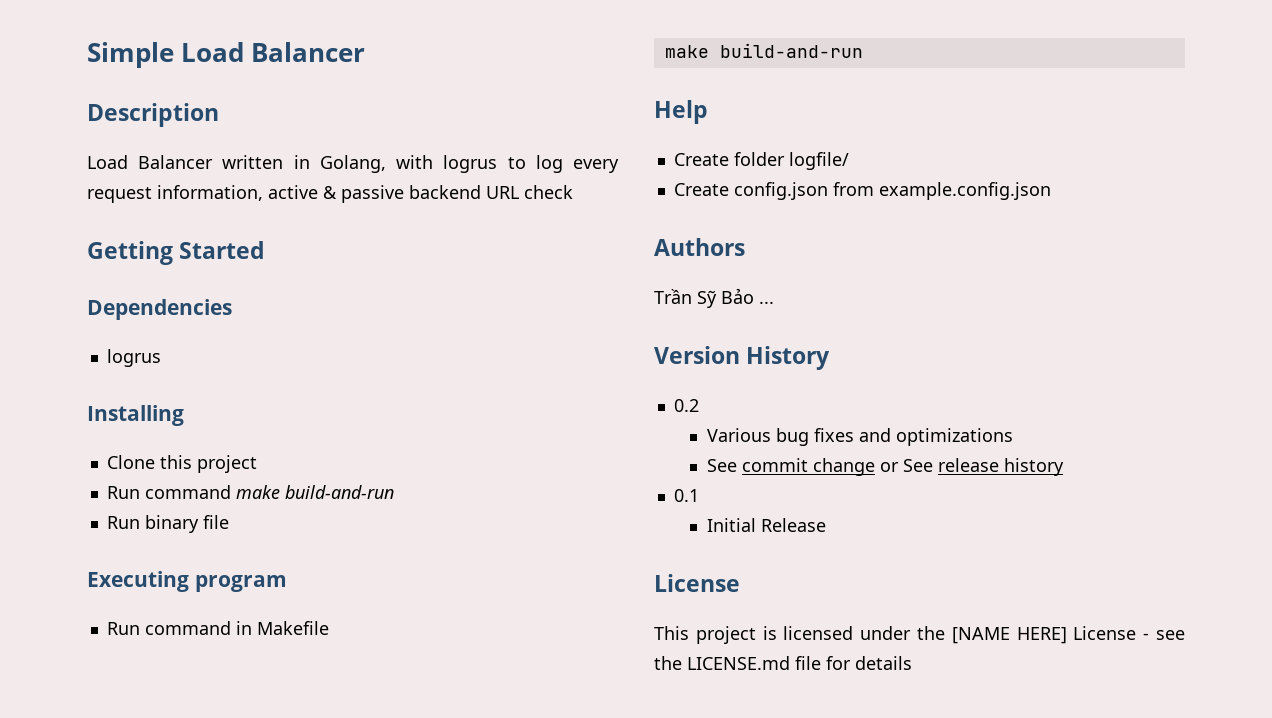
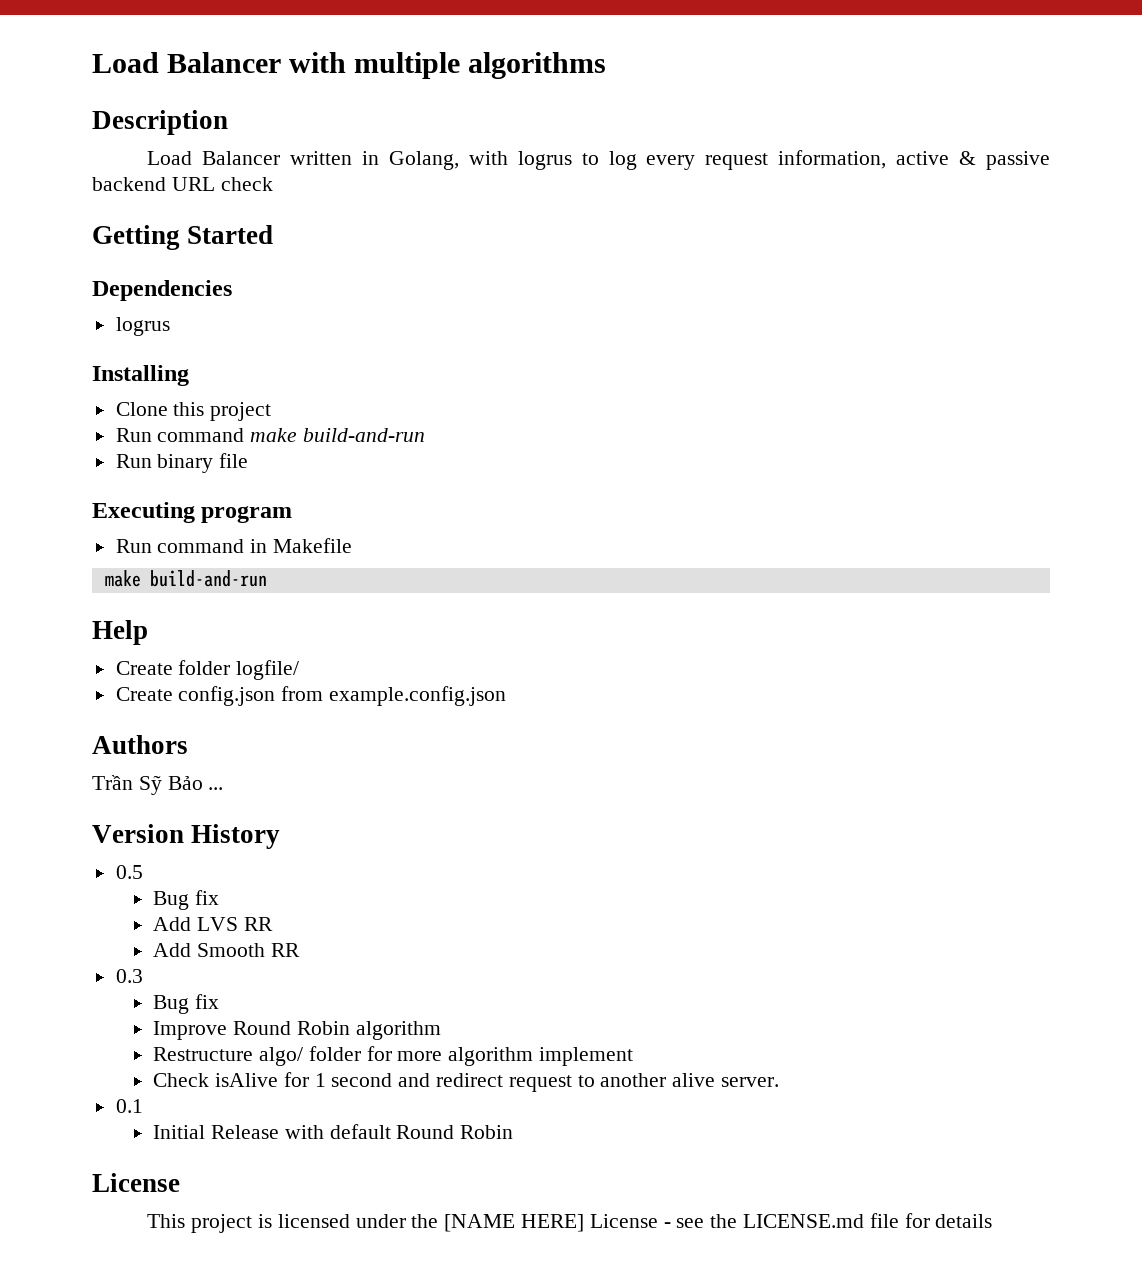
- Simple Load Balancer
+ Load Balancer with multiple algorithms
- 0.2
- Various bug fixes and optimizations
- See commit change or See release history
+ 0.5
+ Bug fix
+ Add LVS RR
+ Add Smooth RR
+ 0.3
+ Bug fix
+ Improve Round Robin algorithm
+ Restructure algo/ folder for more algorithm implement
+ Check isAlive for 1 second and redirect request to another alive server.
- Initial Release
+ Initial Release with default Round Robin

